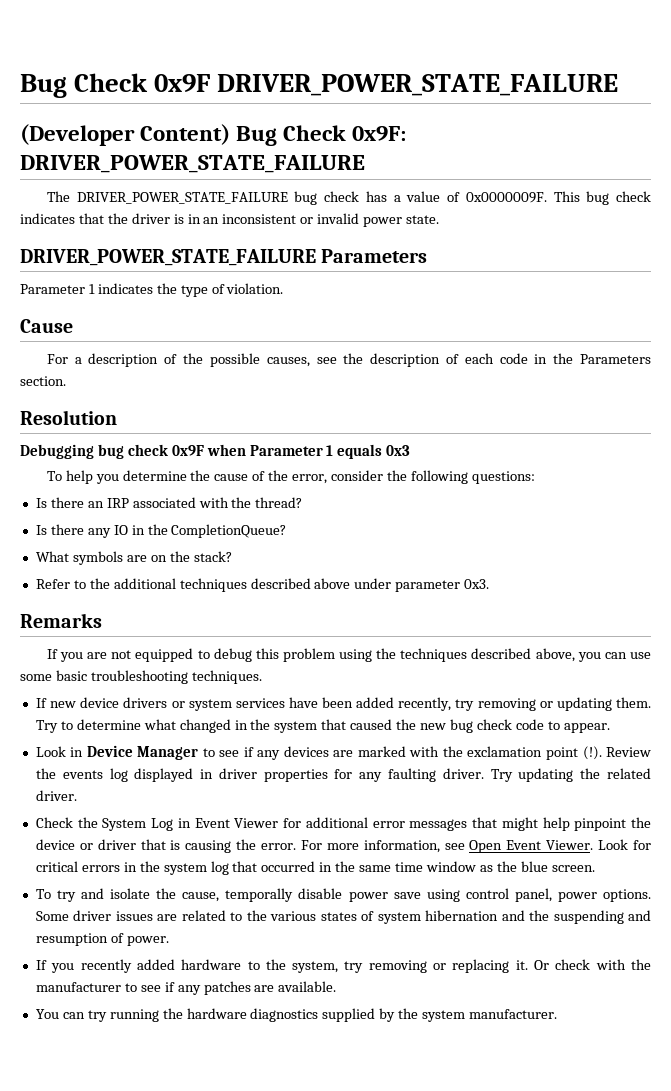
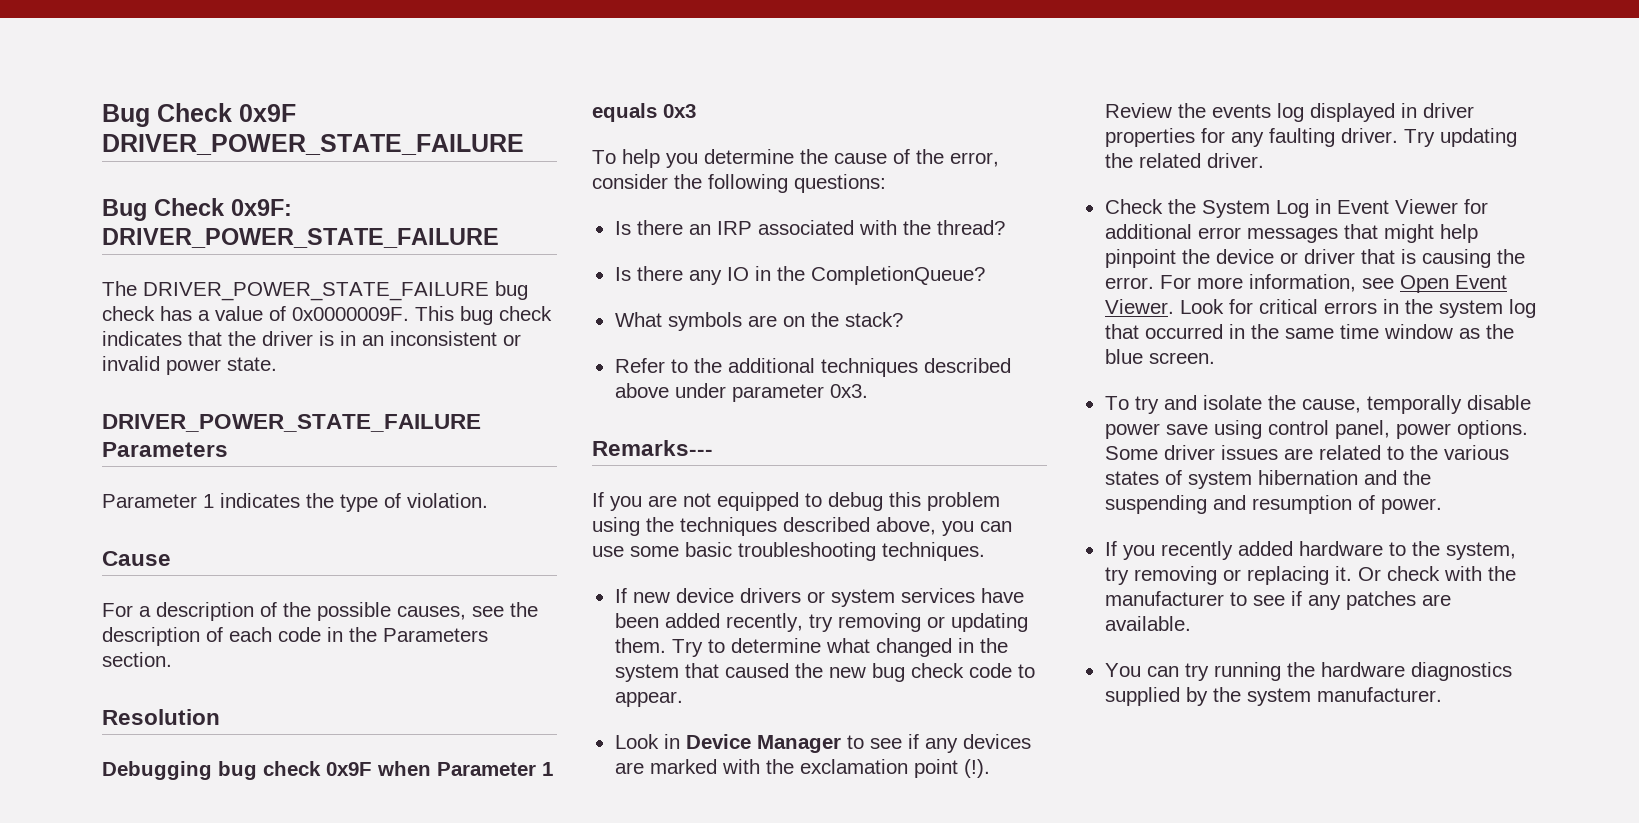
- (Developer Content) Bug Check 0x9F: DRIVER_POWER_STATE_FAILURE
+ Bug Check 0x9F: DRIVER_POWER_STATE_FAILURE
- Remarks
+ Remarks---

